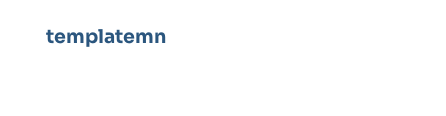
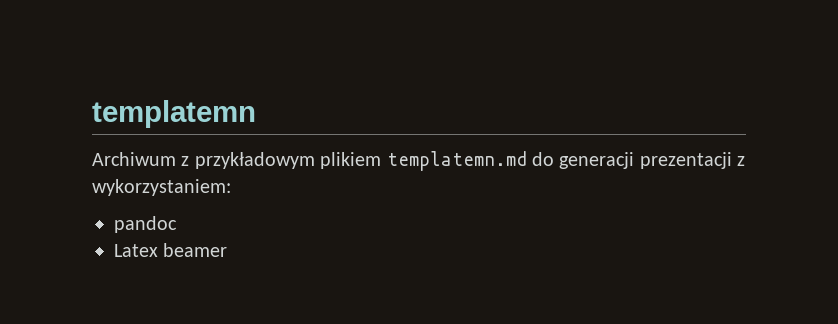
+ Archiwum z przykładowym plikiem templatemn.md do generacji prezentacji z wykorzystaniem:
+ pandoc
+ Latex beamer

